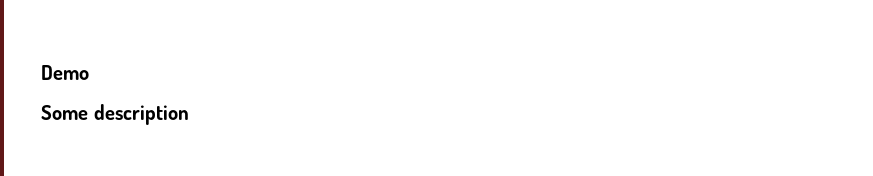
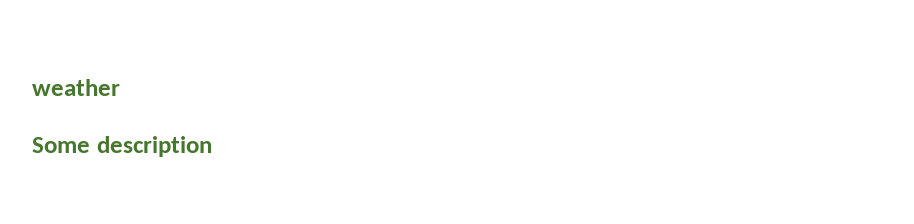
- Demo
+ weather

